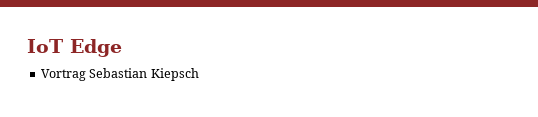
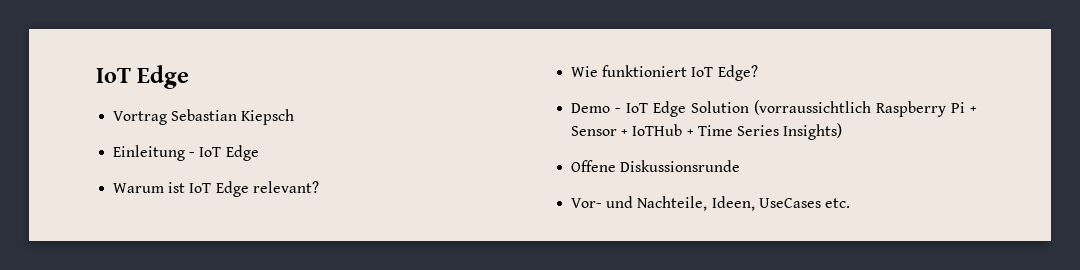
+ Einleitung - IoT Edge
+ Warum ist IoT Edge relevant?
+ Wie funktioniert IoT Edge?
+ Demo - IoT Edge Solution (vorraussichtlich Raspberry Pi + Sensor + IoTHub + Time Series Insights)
+ Offene Diskussionsrunde
+ Vor- und Nachteile, Ideen, UseCases etc.

